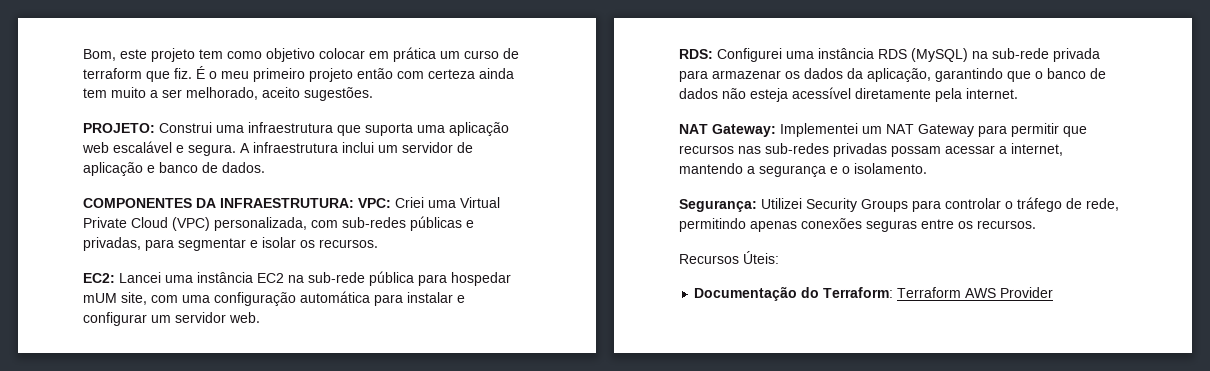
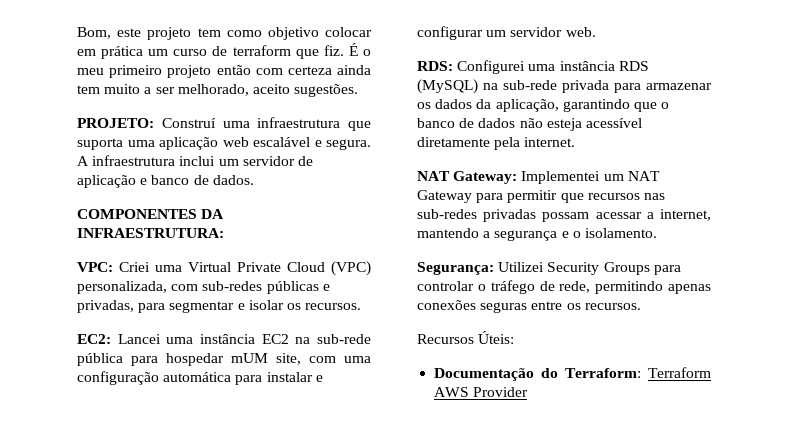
- PROJETO: Construi uma infraestrutura que suporta uma aplicação web escalável e segura.
+ PROJETO: Construí uma infraestrutura que suporta uma aplicação web escalável e segura.
- COMPONENTES DA INFRAESTRUTURA: VPC: Criei uma Virtual Private Cloud (VPC) personalizada, com sub-redes públicas e privadas, para segmentar e isolar os recursos.
+ COMPONENTES DA INFRAESTRUTURA:
+ VPC: Criei uma Virtual Private Cloud (VPC) personalizada, com sub-redes públicas e privadas, para segmentar e isolar os recursos.

